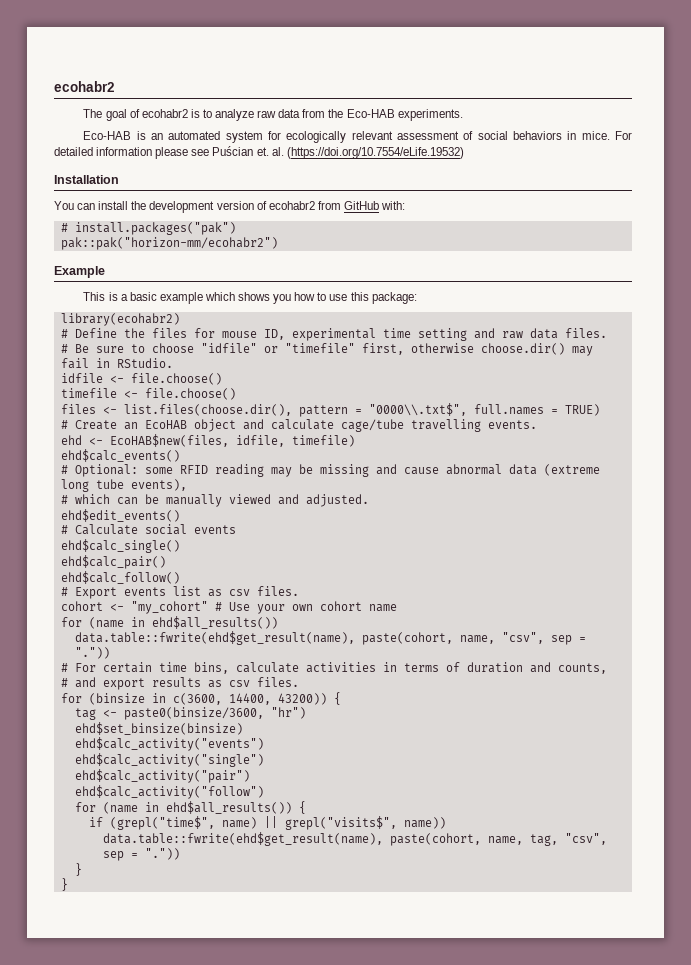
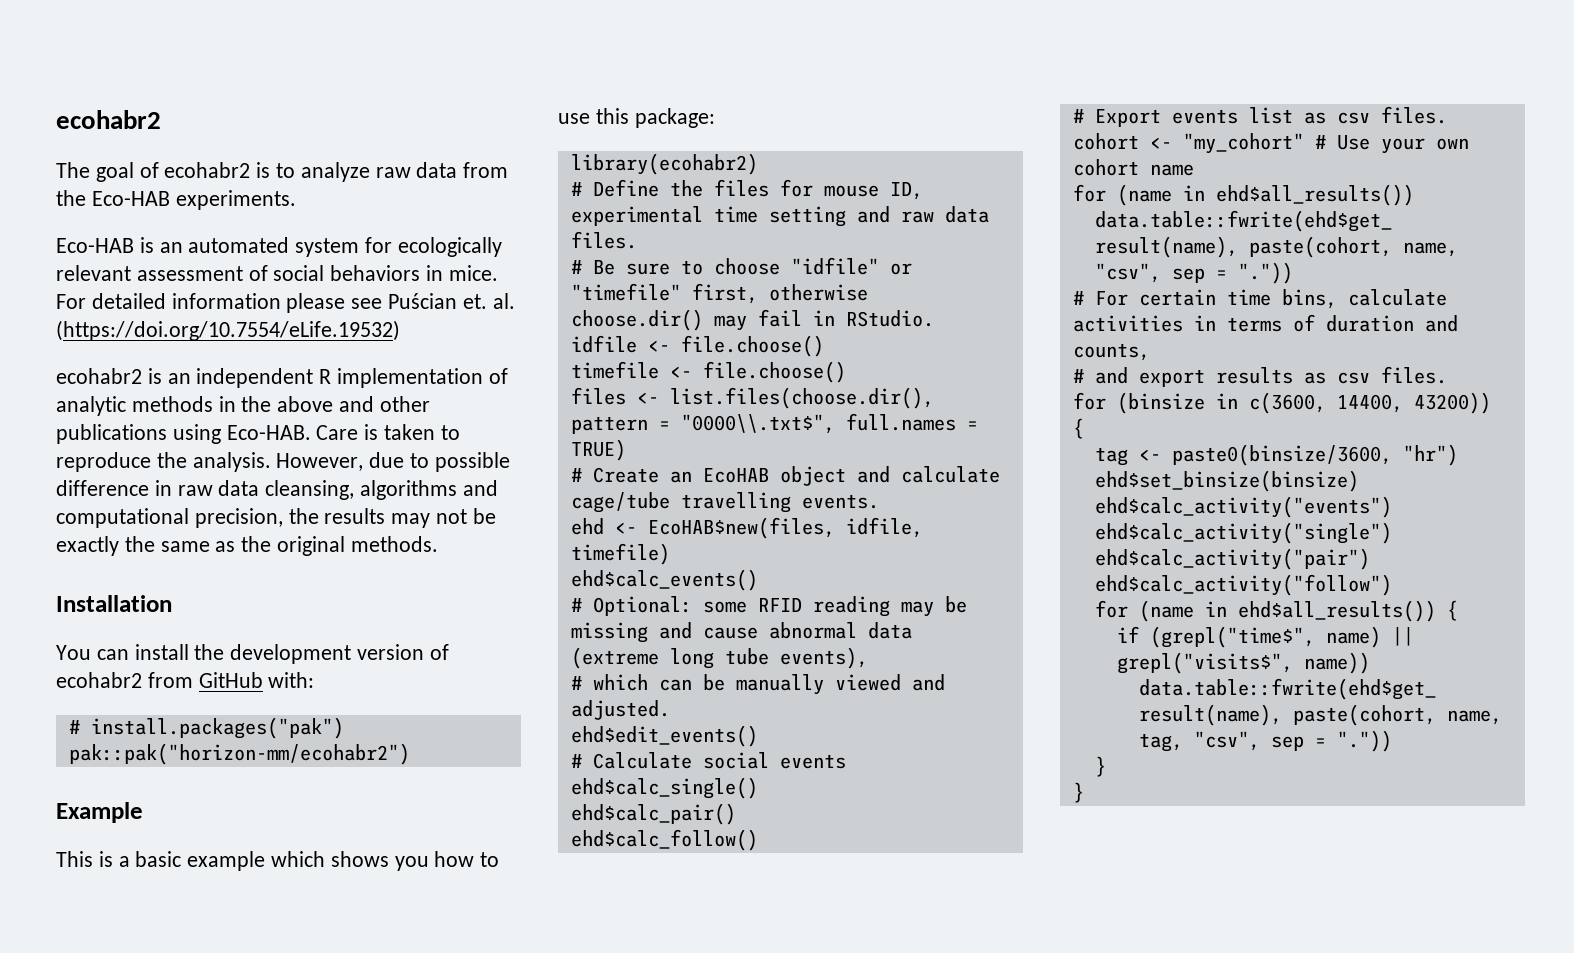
+ ecohabr2 is an independent R implementation of analytic methods in the above and other publications using Eco-HAB. Care is taken to reproduce the analysis. However, due to possible difference in raw data cleansing, algorithms and computational precision, the results may not be exactly the same as the original methods.

